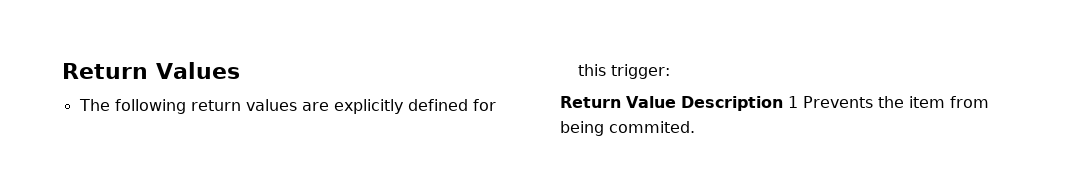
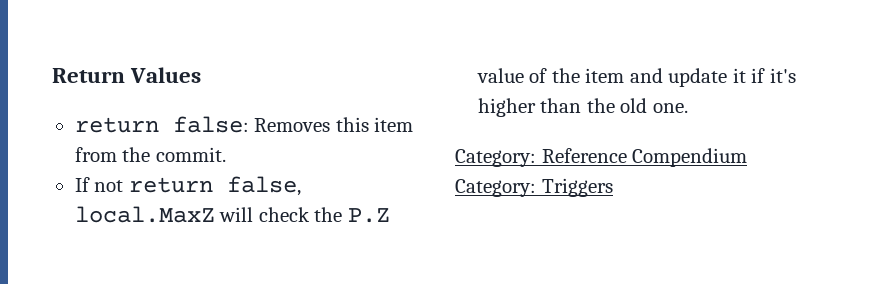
- The following return values are explicitly defined for this trigger:
- Return Value Description 1 Prevents the item from being commited.
+ return false: Removes this item from the commit.
+ If not return false, local.MaxZ will check the P.Z value of the item and update it if it's higher than the old one.
+ Category: Reference Compendium Category: Triggers

